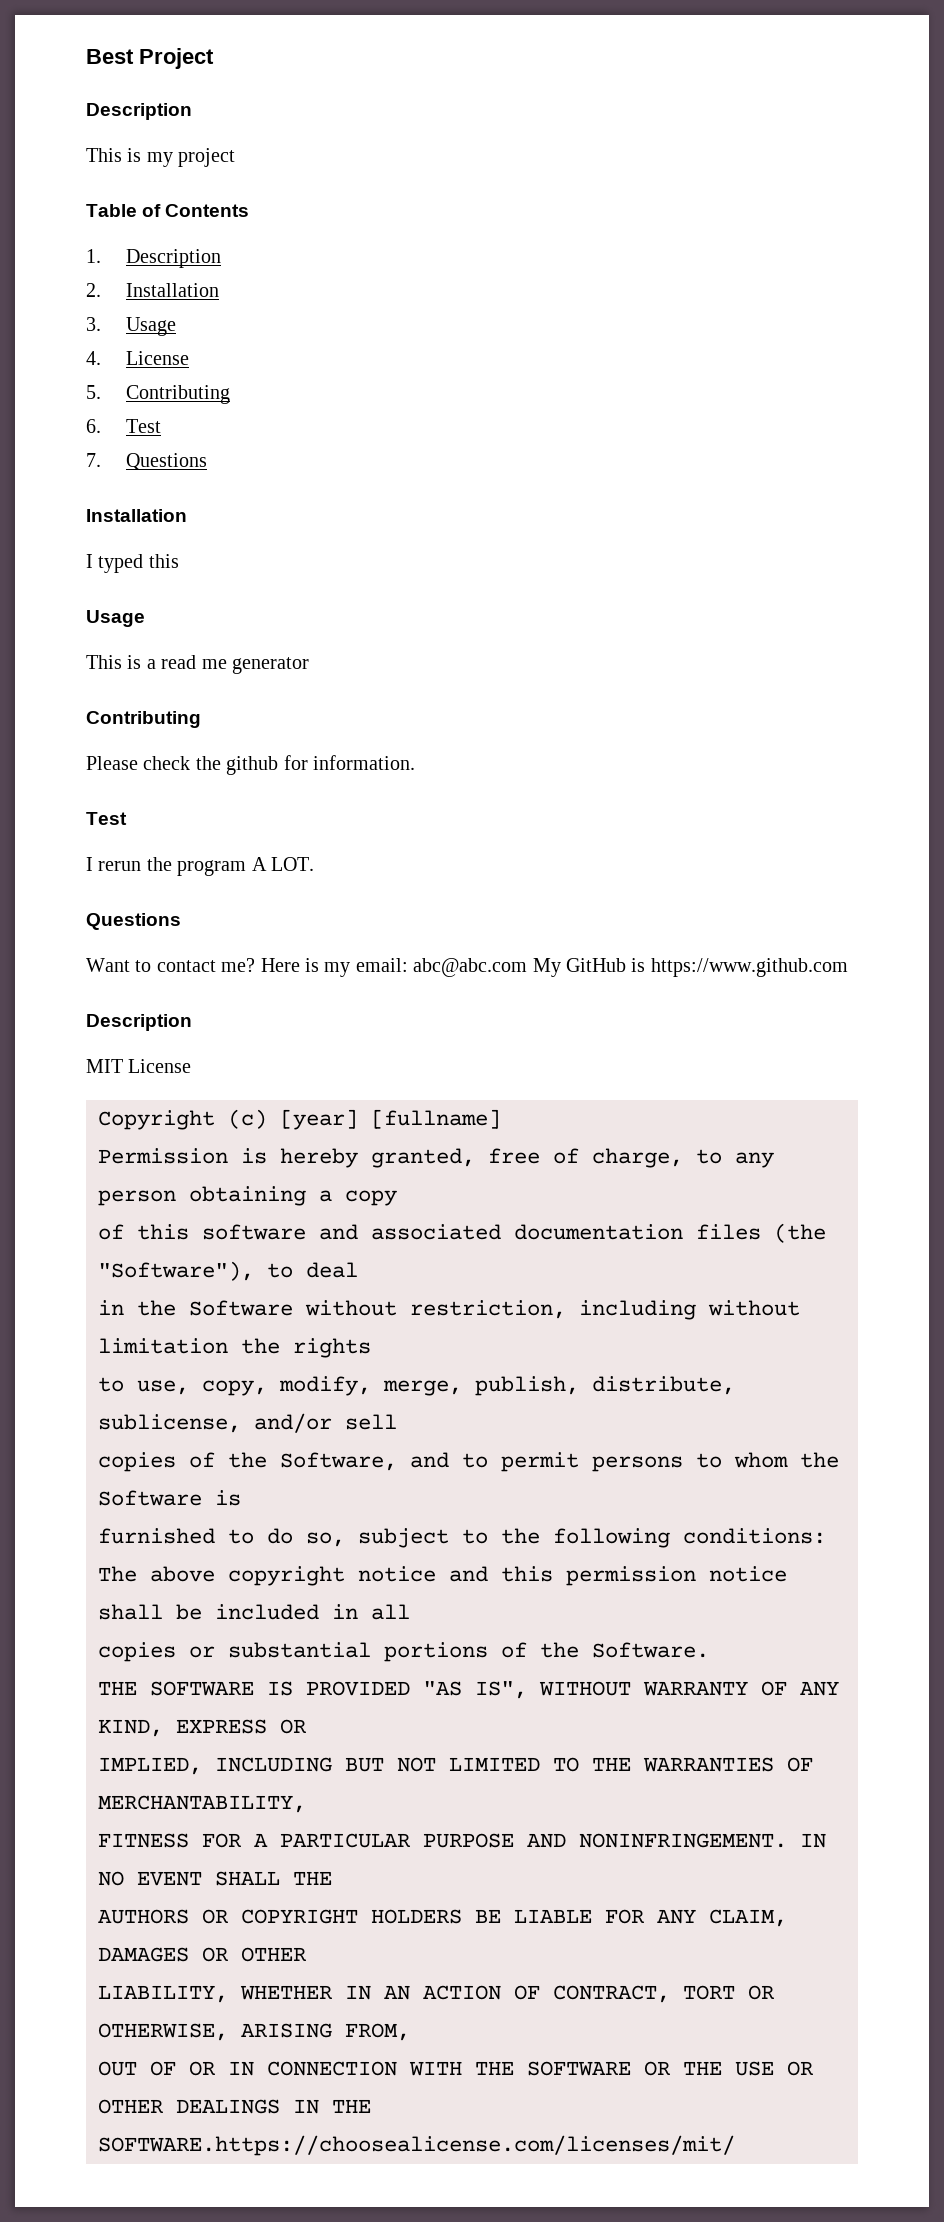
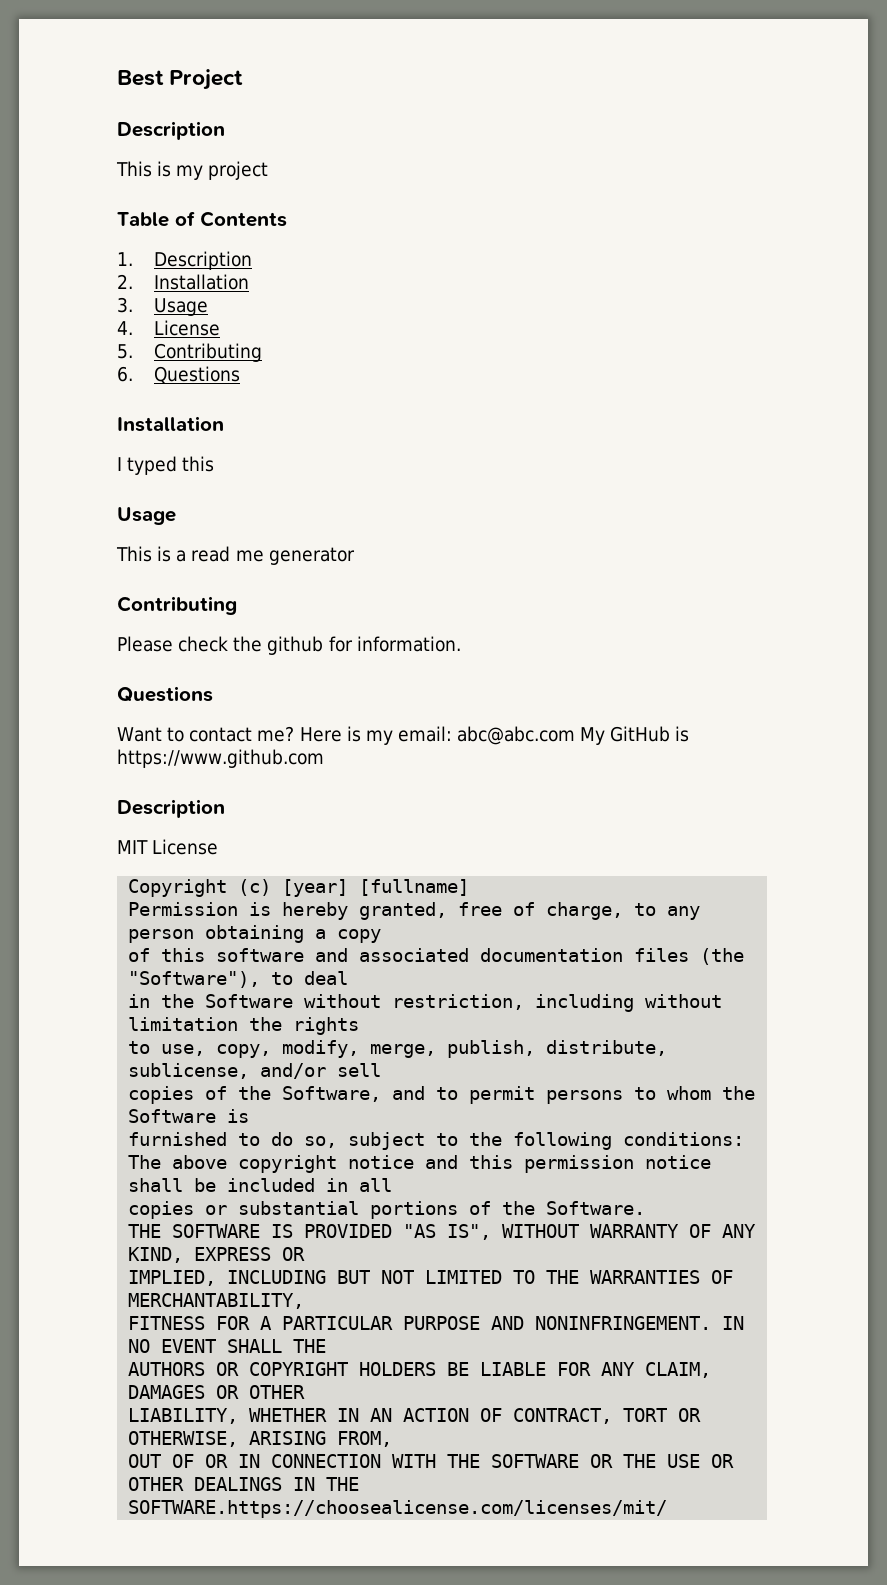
- 6. Test
- 7. Questions
+ 6. Questions
  Please check the github for information.
- Test
- I rerun the program A LOT.

